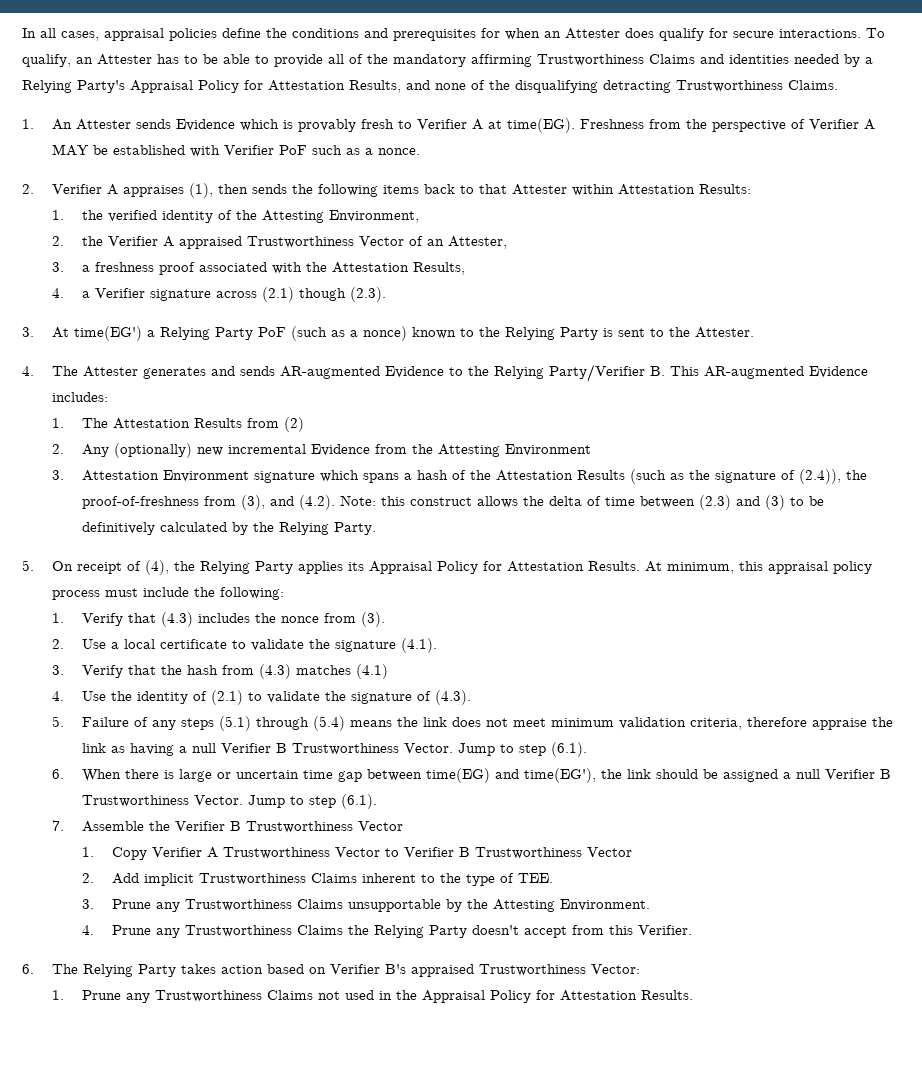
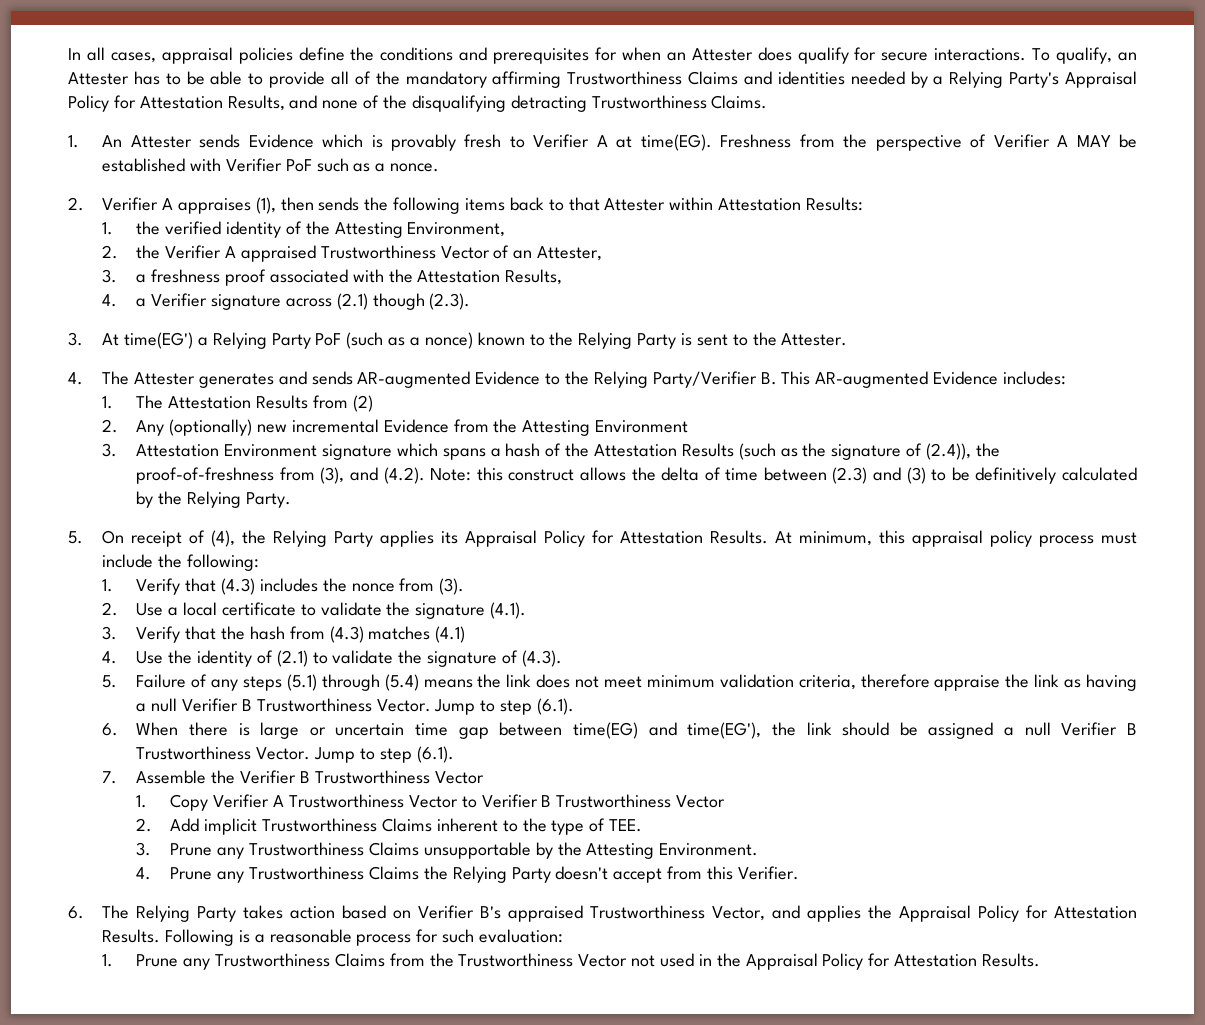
- 6. The Relying Party takes action based on Verifier B's appraised Trustworthiness Vector:
+ 6. The Relying Party takes action based on Verifier B's appraised Trustworthiness Vector, and applies the Appraisal Policy for Attestation Results. Following is a reasonable process for such evaluation:
- 1. Prune any Trustworthiness Claims not used in the Appraisal Policy for Attestation Results.
+ 1. Prune any Trustworthiness Claims from the Trustworthiness Vector not used in the Appraisal Policy for Attestation Results.

